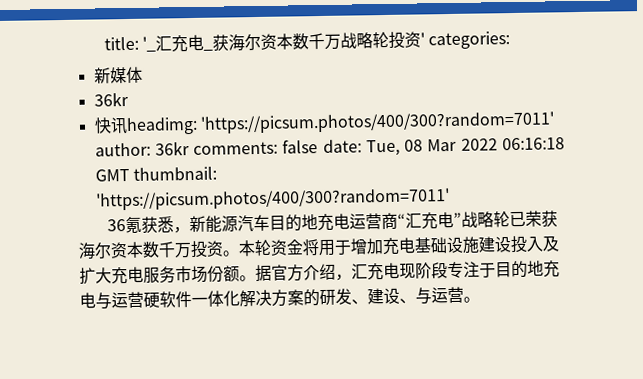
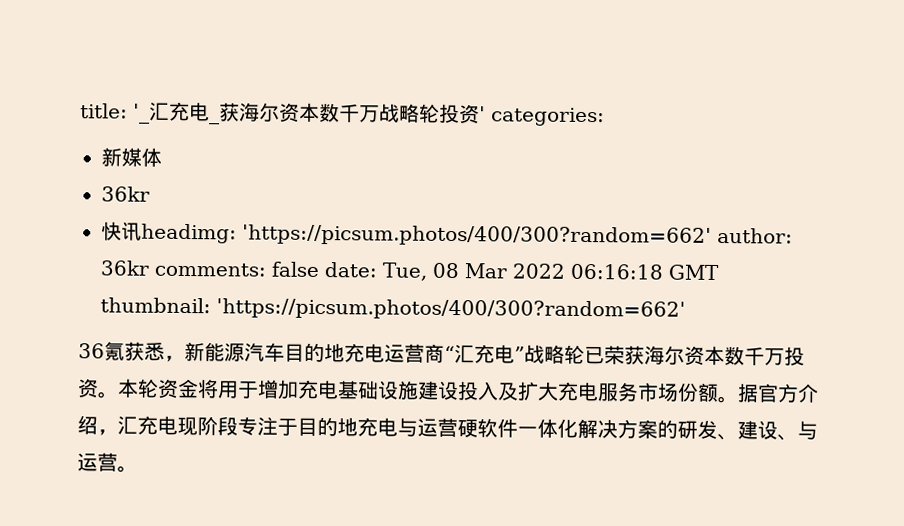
- 快讯headimg: 'https://picsum.photos/400/300?random=7011' author: 36kr comments: false date: Tue, 08 Mar 2022 06:16:18 GMT thumbnail: 'https://picsum.photos/400/300?random=7011'
+ 快讯headimg: 'https://picsum.photos/400/300?random=662' author: 36kr comments: false date: Tue, 08 Mar 2022 06:16:18 GMT thumbnail: 'https://picsum.photos/400/300?random=662'

